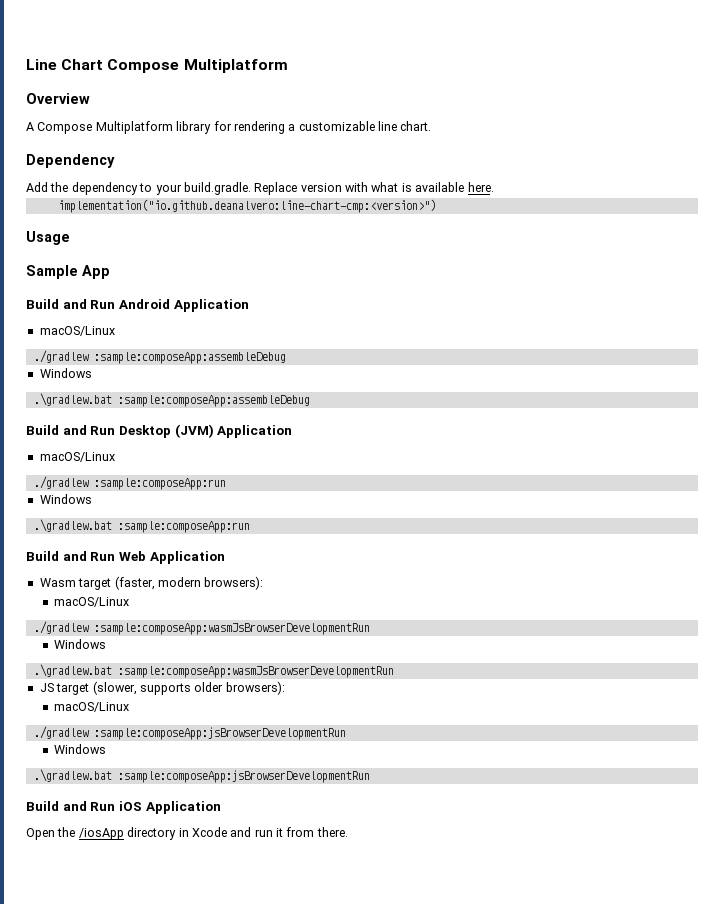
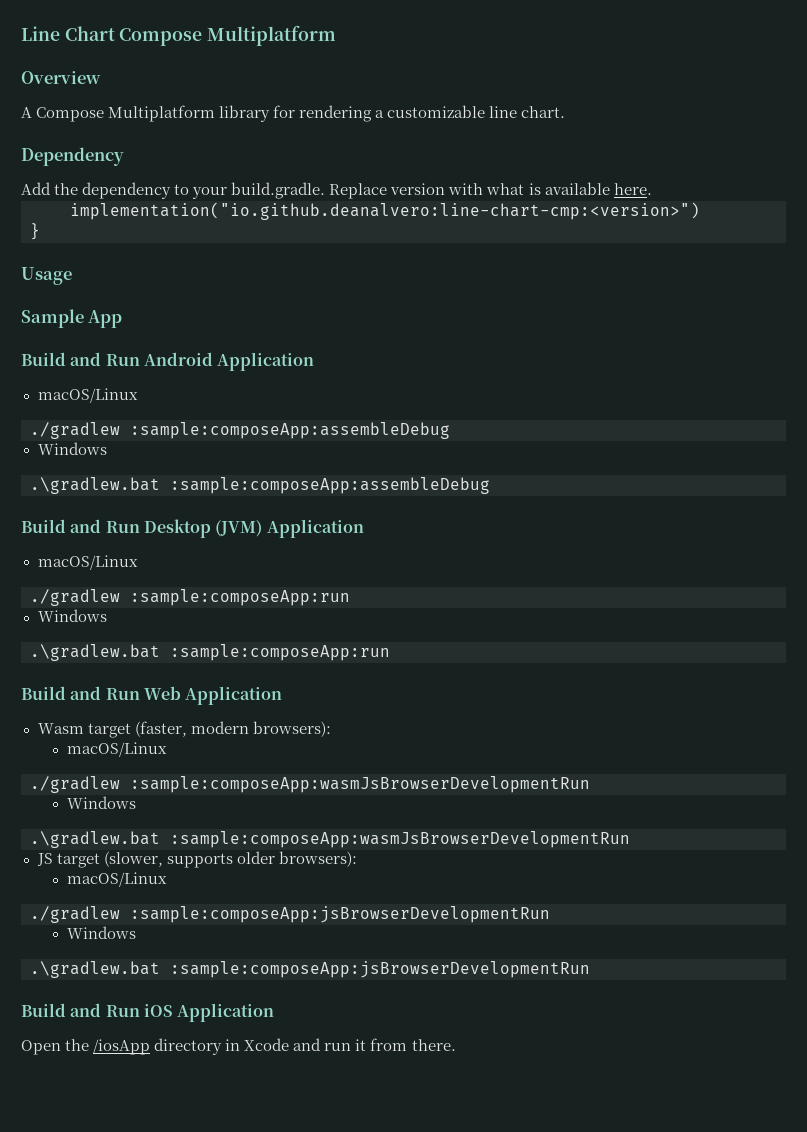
+ }

